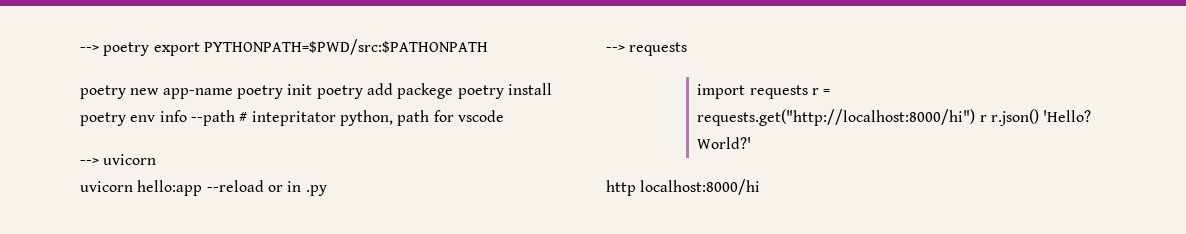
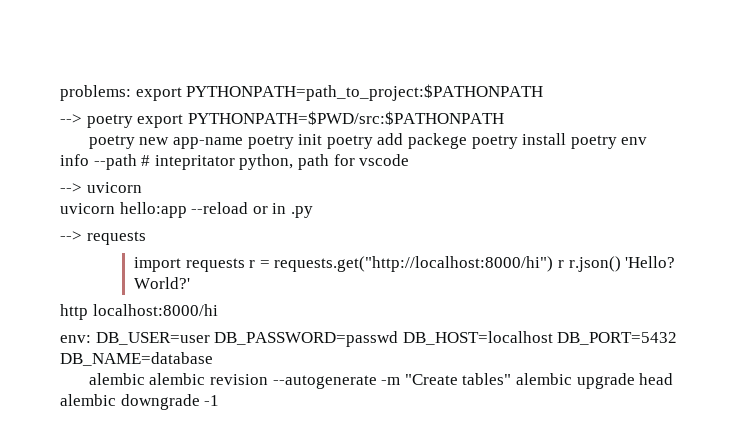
+ problems: export PYTHONPATH=path_to_project:$PATHONPATH
+ env: DB_USER=user DB_PASSWORD=passwd DB_HOST=localhost DB_PORT=5432 DB_NAME=database
+ alembic alembic revision --autogenerate -m "Create tables" alembic upgrade head alembic downgrade -1

